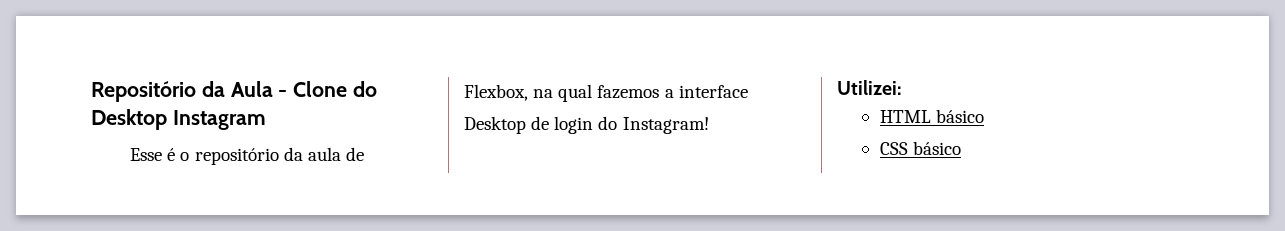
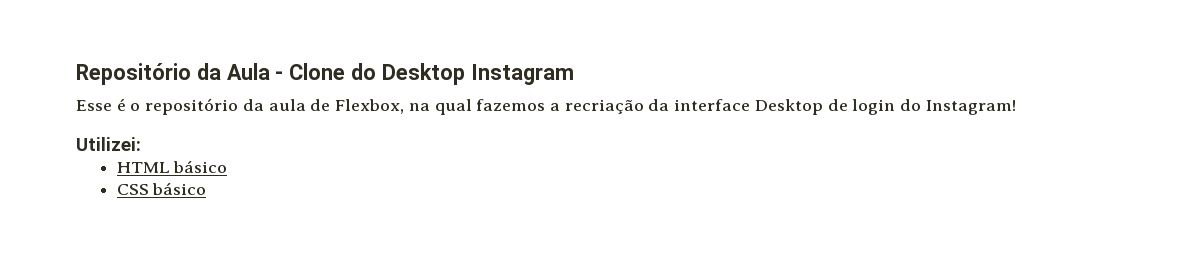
- Esse é o repositório da aula de Flexbox, na qual fazemos a interface Desktop de login do Instagram!
+ Esse é o repositório da aula de Flexbox, na qual fazemos a recriação da interface Desktop de login do Instagram!

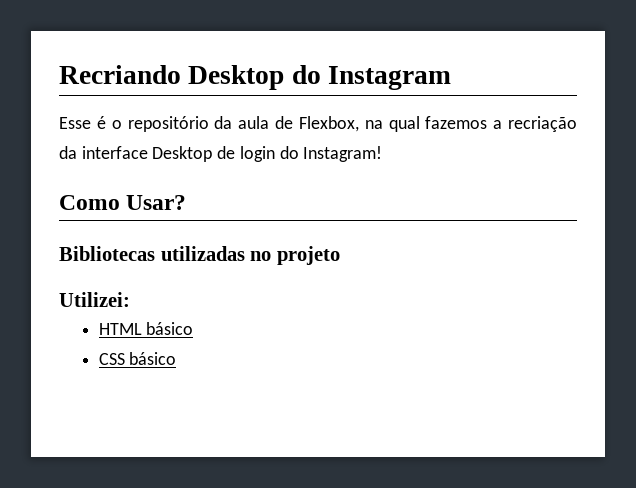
- Repositório da Aula - Clone do Desktop Instagram
+ Recriando Desktop do Instagram
+ Como Usar?
+ Bibliotecas utilizadas no projeto

